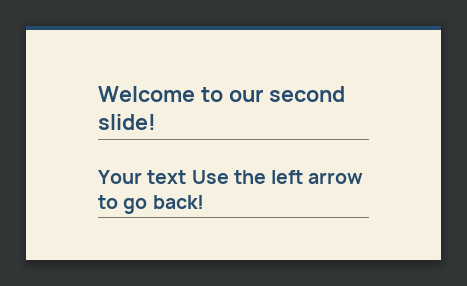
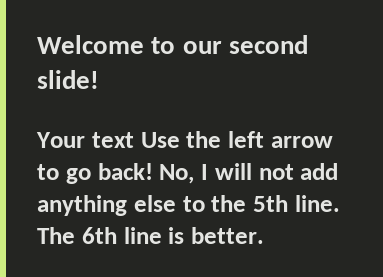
+ No, I will not add anything else to the 5th line. The 6th line is better.

